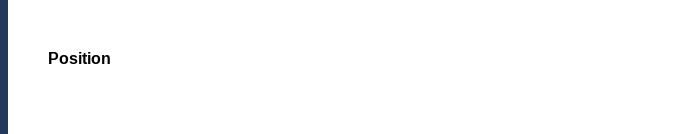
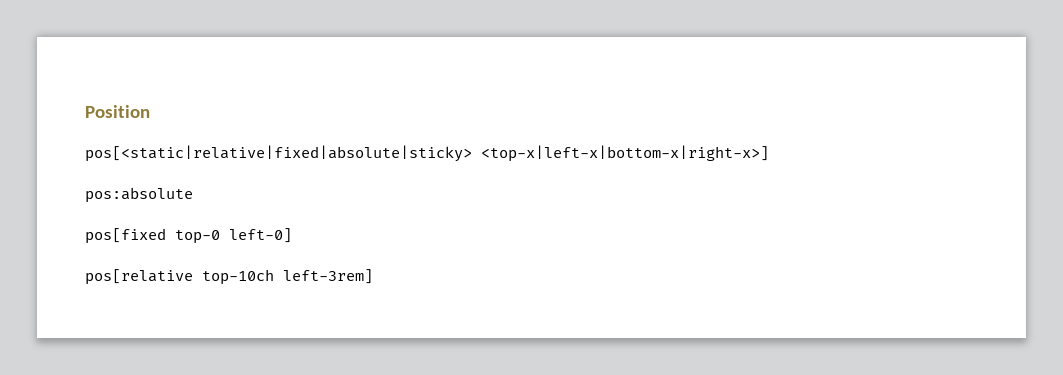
+ pos[<static|relative|fixed|absolute|sticky> <top-x|left-x|bottom-x|right-x>]
+ pos:absolute
+ pos[fixed top-0 left-0]
+ pos[relative top-10ch left-3rem]

